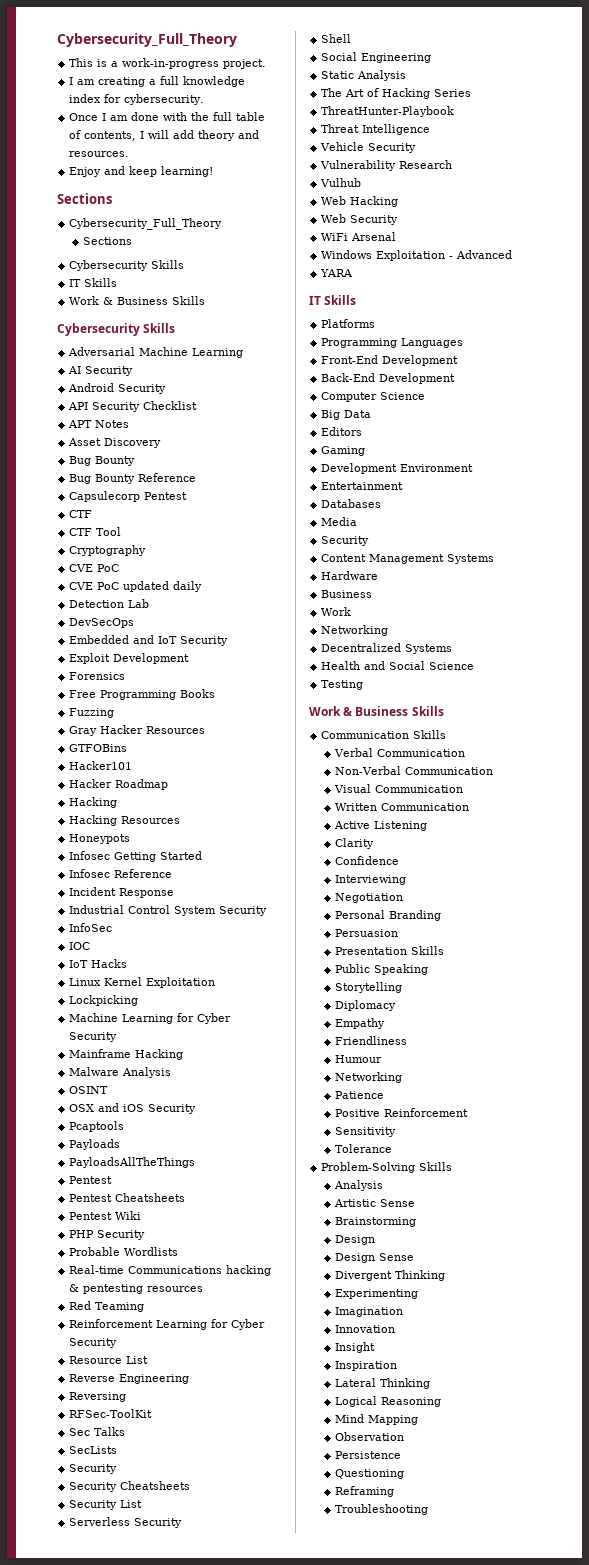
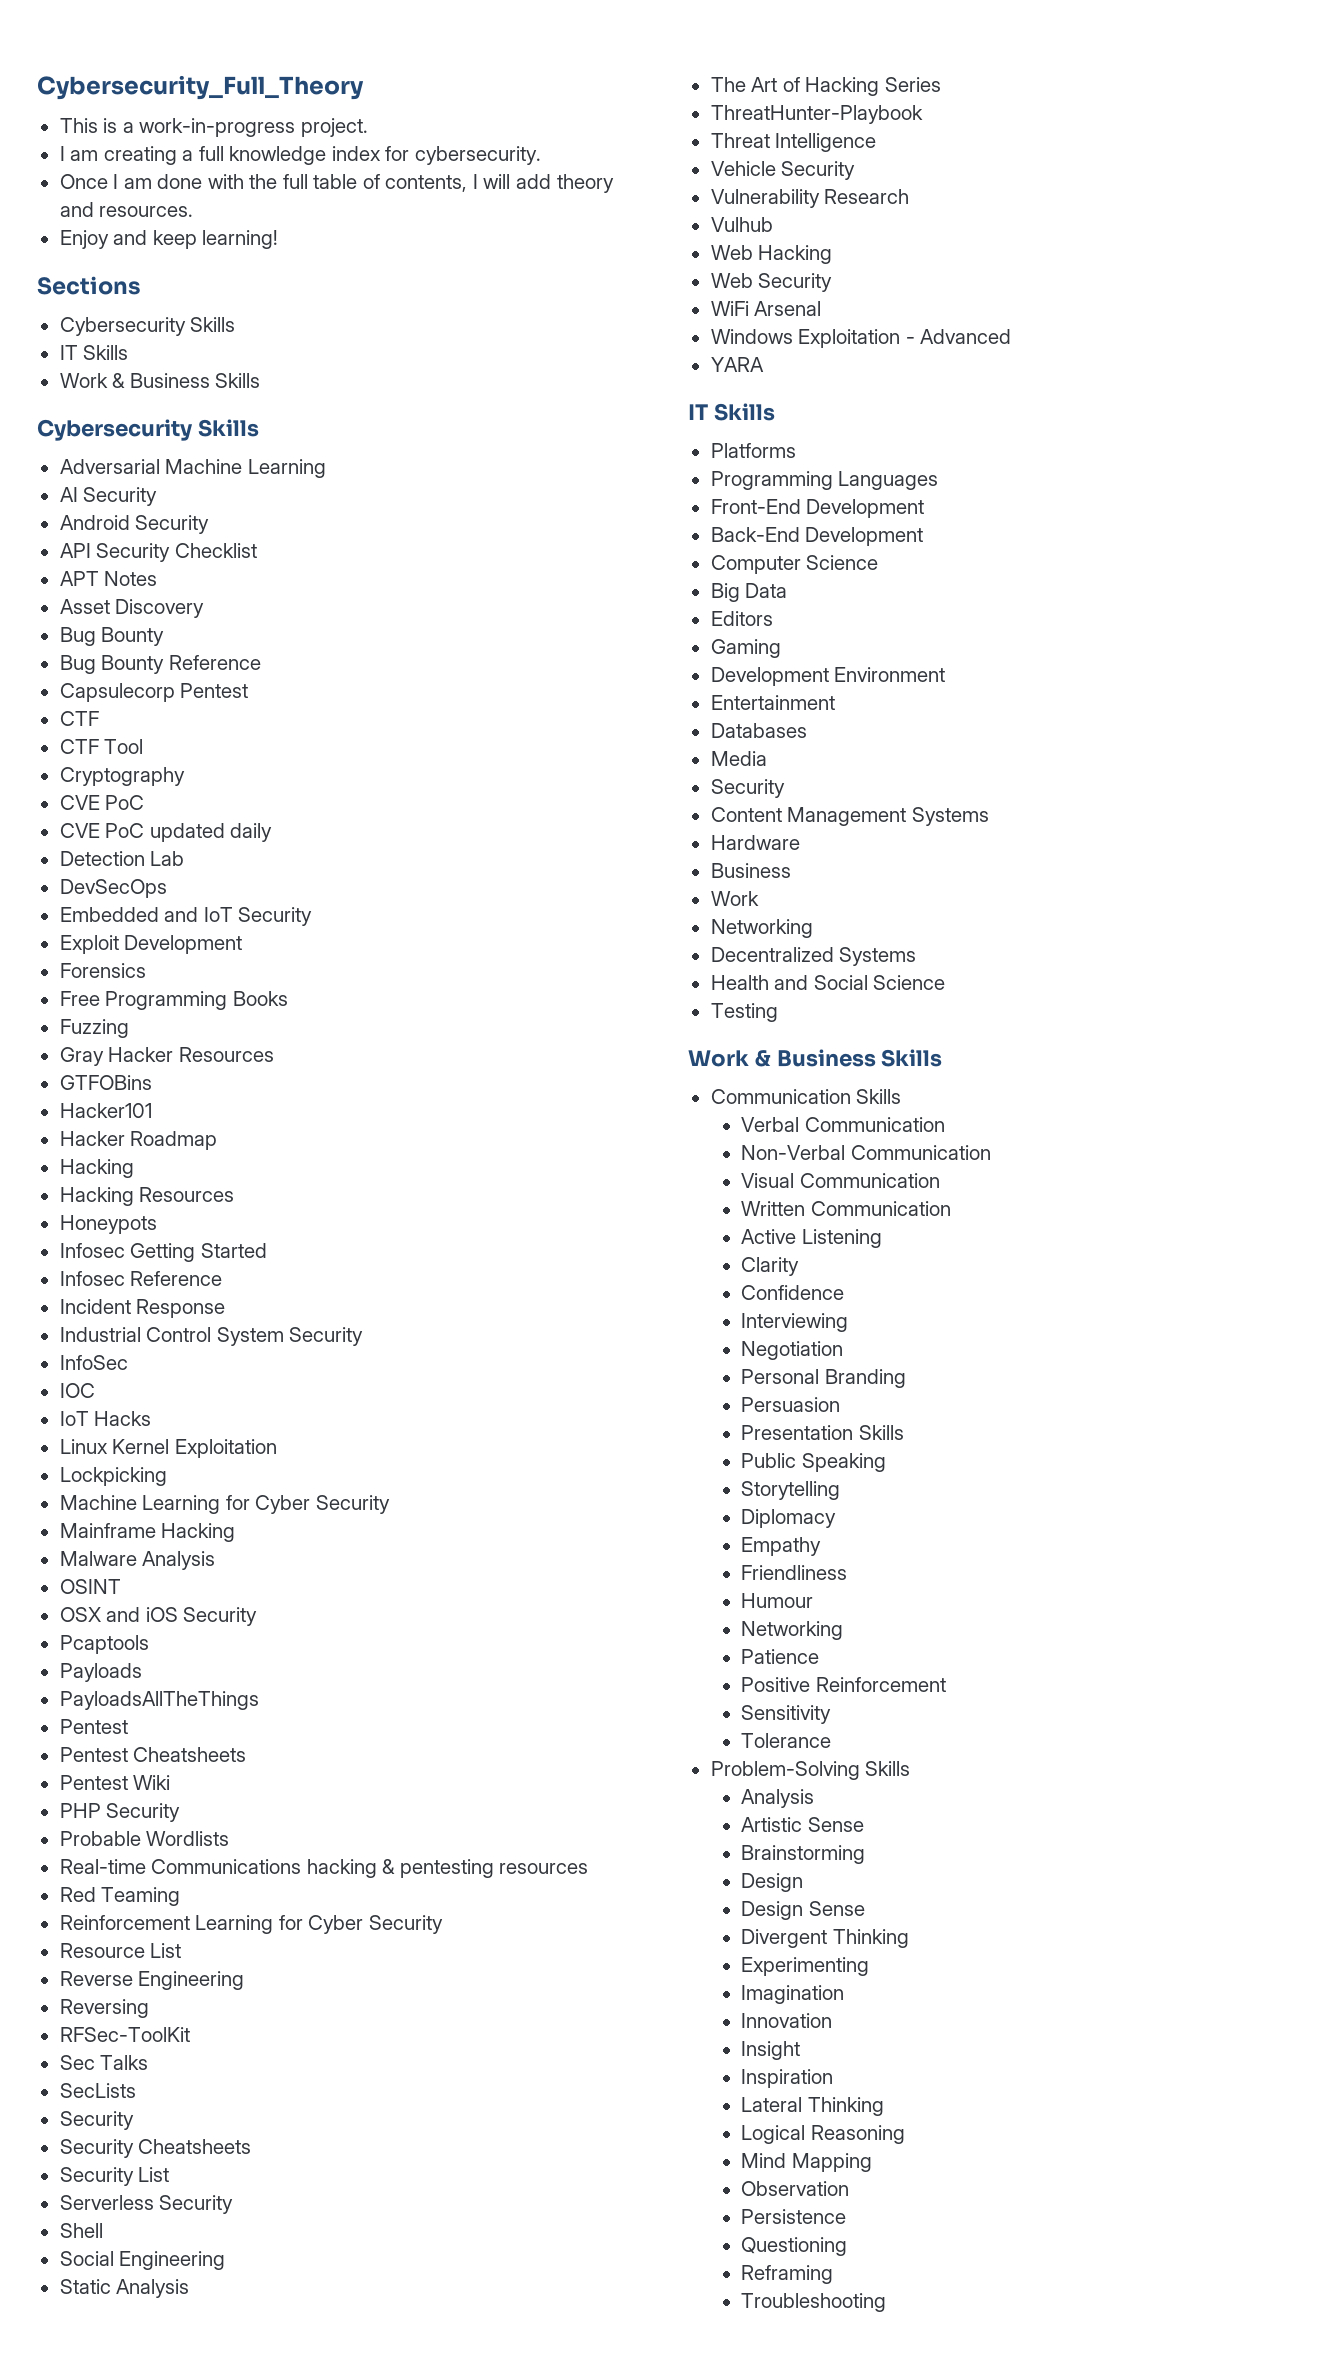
  Enjoy and keep learning!
- Sections
- Cybersecurity_Full_Theory

